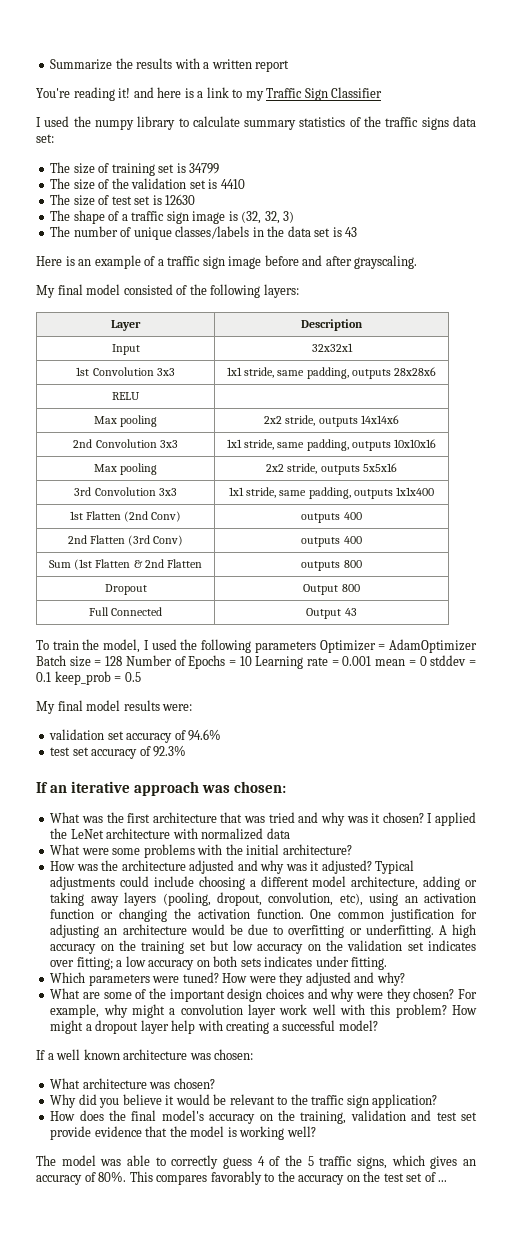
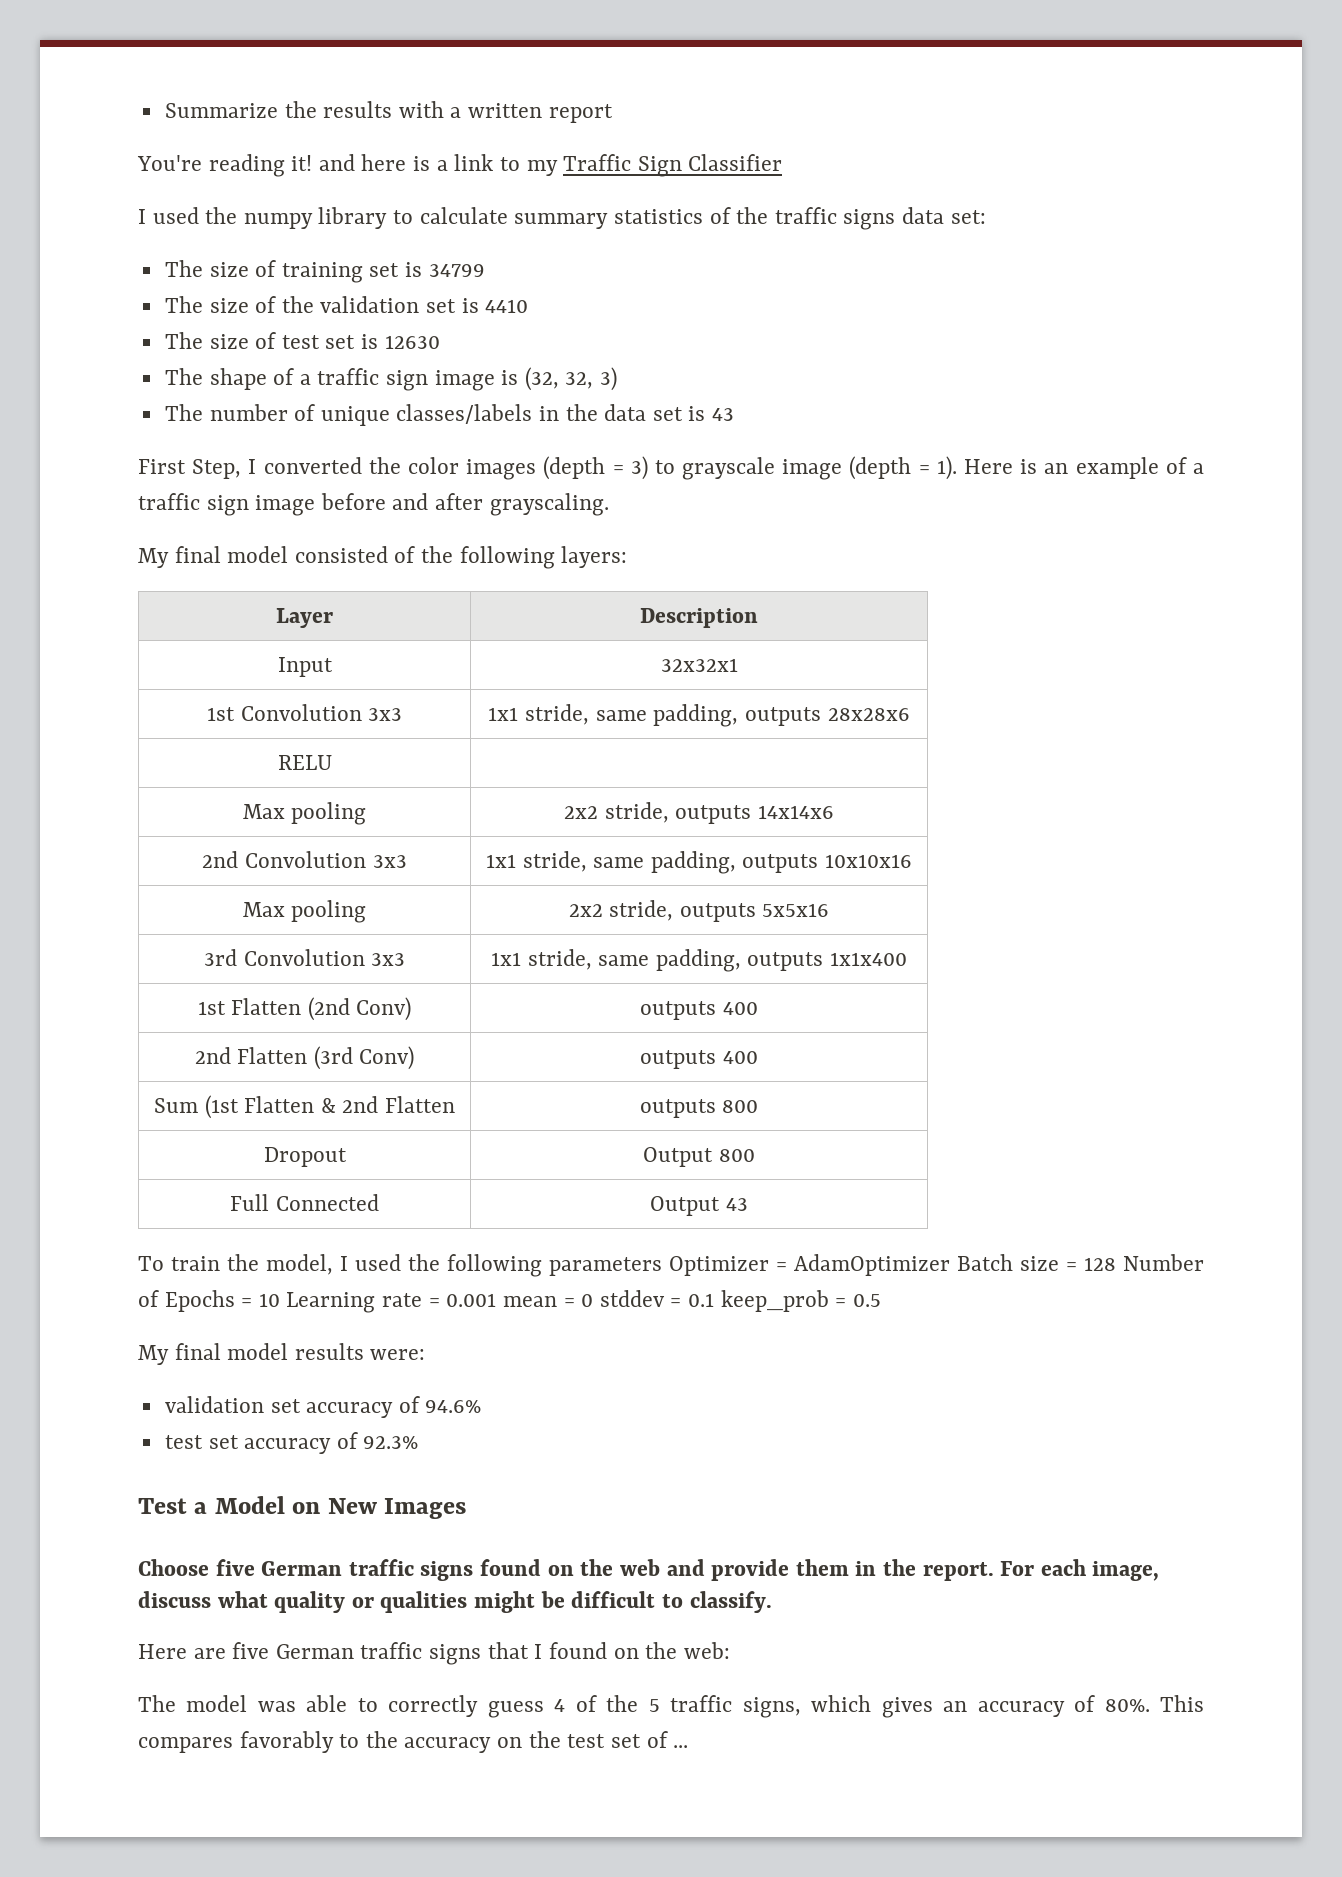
+ First Step, I converted the color images (depth = 3) to grayscale image (depth = 1).
- If an iterative approach was chosen:
- What was the first architecture that was tried and why was it chosen? I applied the LeNet architecture with normalized data
- What were some problems with the initial architecture?
- How was the architecture adjusted and why was it adjusted? Typical adjustments could include choosing a different model architecture, adding or taking away layers (pooling, dropout, convolution, etc), using an activation function or changing the activation function. One common justification for adjusting an architecture would be due to overfitting or underfitting. A high accuracy on the training set but low accuracy on the validation set indicates over fitting; a low accuracy on both sets indicates under fitting.
- Which parameters were tuned? How were they adjusted and why?
- What are some of the important design choices and why were they chosen? For example, why might a convolution layer work well with this problem? How might a dropout layer help with creating a successful model?
- If a well known architecture was chosen:
- What architecture was chosen?
- Why did you believe it would be relevant to the traffic sign application?
- How does the final model's accuracy on the training, validation and test set provide evidence that the model is working well?
+ Test a Model on New Images
+ Choose five German traffic signs found on the web and provide them in the report. For each image, discuss what quality or qualities might be difficult to classify.
+ Here are five German traffic signs that I found on the web:

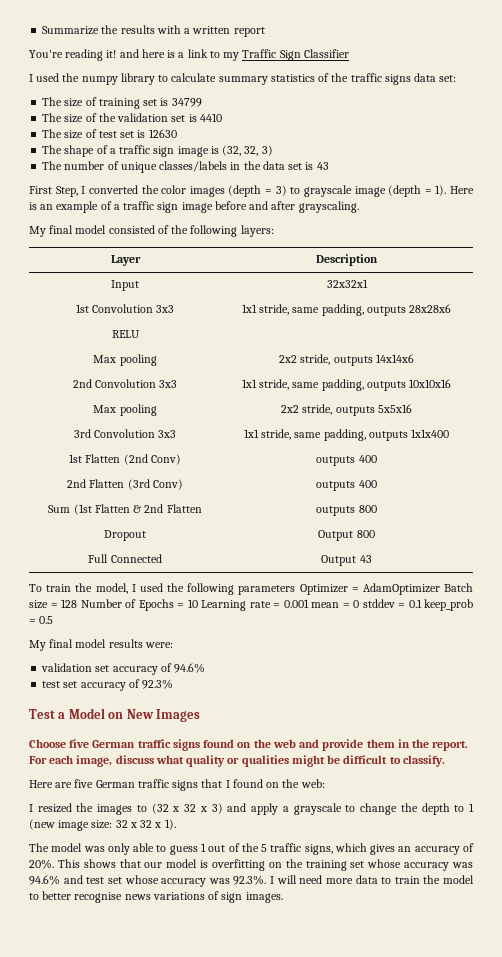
+ I resized the images to (32 x 32 x 3) and apply a grayscale to change the depth to 1 (new image size: 32 x 32 x 1).
- The model was able to correctly guess 4 of the 5 traffic signs, which gives an accuracy of 80%. This compares favorably to the accuracy on the test set of ...
+ The model was only able to guess 1 out of the 5 traffic signs, which gives an accuracy of 20%. This shows that our model is overfitting on the training set whose accuracy was 94.6% and test set whose accuracy was 92.3%. I will need more data to train the model to better recognise news variations of sign images.

